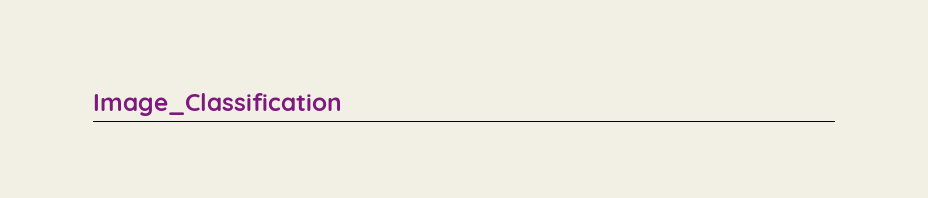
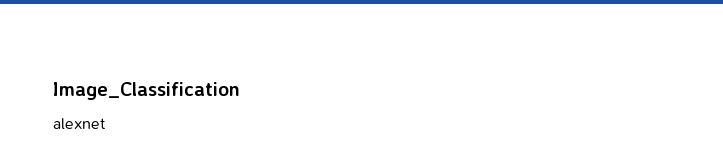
+ alexnet

